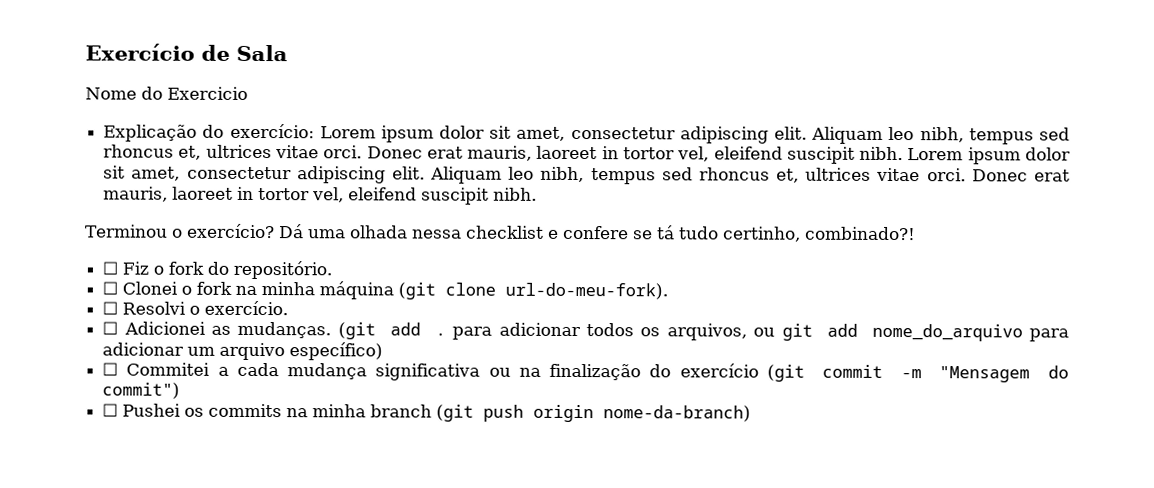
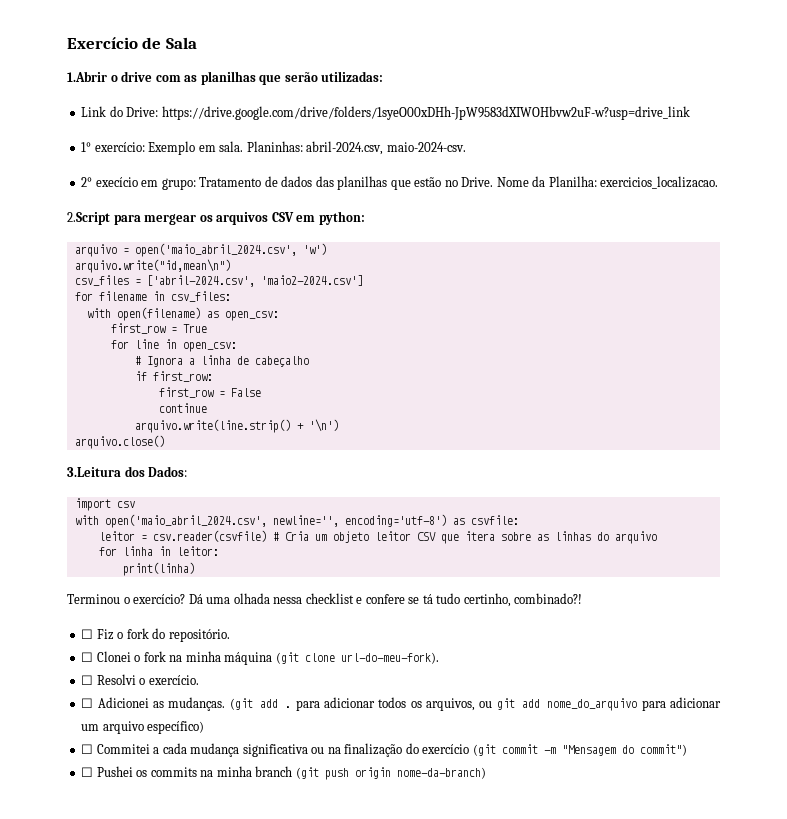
- Nome do Exercicio
- Explicação do exercício: Lorem ipsum dolor sit amet, consectetur adipiscing elit. Aliquam leo nibh, tempus sed rhoncus et, ultrices vitae orci. Donec erat mauris, laoreet in tortor vel, eleifend suscipit nibh. Lorem ipsum dolor sit amet, consectetur adipiscing elit. Aliquam leo nibh, tempus sed rhoncus et, ultrices vitae orci. Donec erat mauris, laoreet in tortor vel, eleifend suscipit nibh.
+ 1.Abrir o drive com as planilhas que serão utilizadas:
+ Link do Drive: https://drive.google.com/drive/folders/1syeO00xDHh-JpW9583dXIWOHbvw2uF-w?usp=drive_link
+ 1° exercício: Exemplo em sala. Planinhas: abril-2024.csv, maio-2024-csv.
+ 2° execício em grupo: Tratamento de dados das planilhas que estão no Drive. Nome da Planilha: exercicios_localizacao.
+ 2.Script para mergear os arquivos CSV em python:
+ arquivo = open('maio_abril_2024.csv', 'w')
+ arquivo.write("id,mean\n")
+ csv_files = ['abril-2024.csv', 'maio2-2024.csv']
+ for filename in csv_files:
+ with open(filename) as open_csv:
+ first_row = True
+ for line in open_csv:
+ # Ignora a linha de cabeçalho
+ if first_row:
+ first_row = False
+ continue
+ arquivo.write(line.strip() + '\n')
+ arquivo.close()
+ 3.Leitura dos Dados:
+ import csv
+ with open('maio_abril_2024.csv', newline='', encoding='utf-8') as csvfile:
+ leitor = csv.reader(csvfile) # Cria um objeto leitor CSV que itera sobre as linhas do arquivo
+ for linha in leitor:
+ print(linha)

